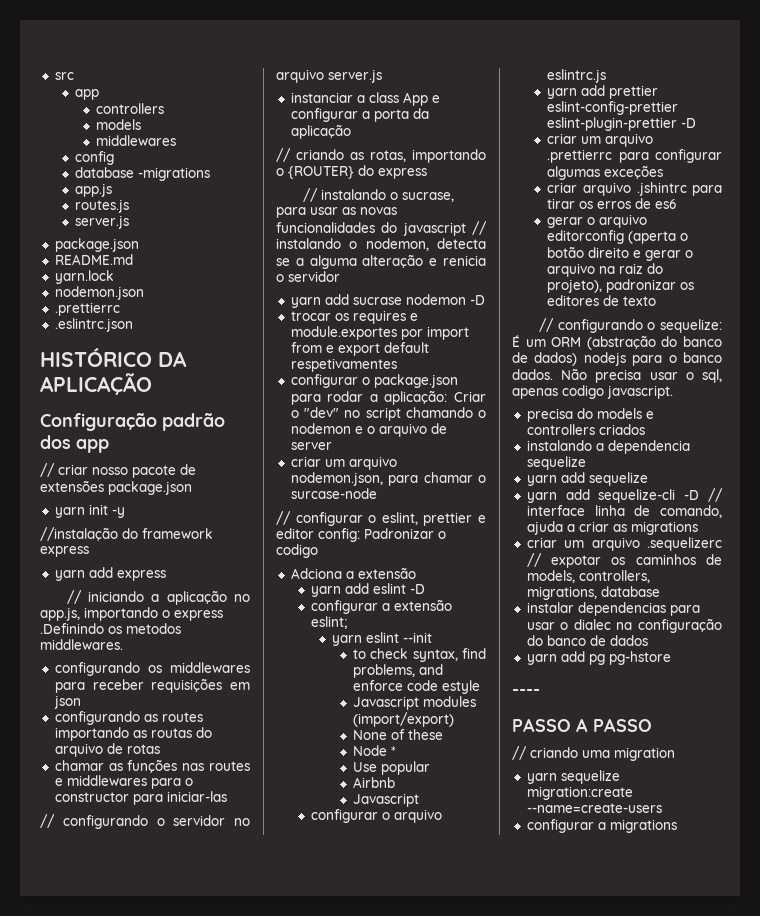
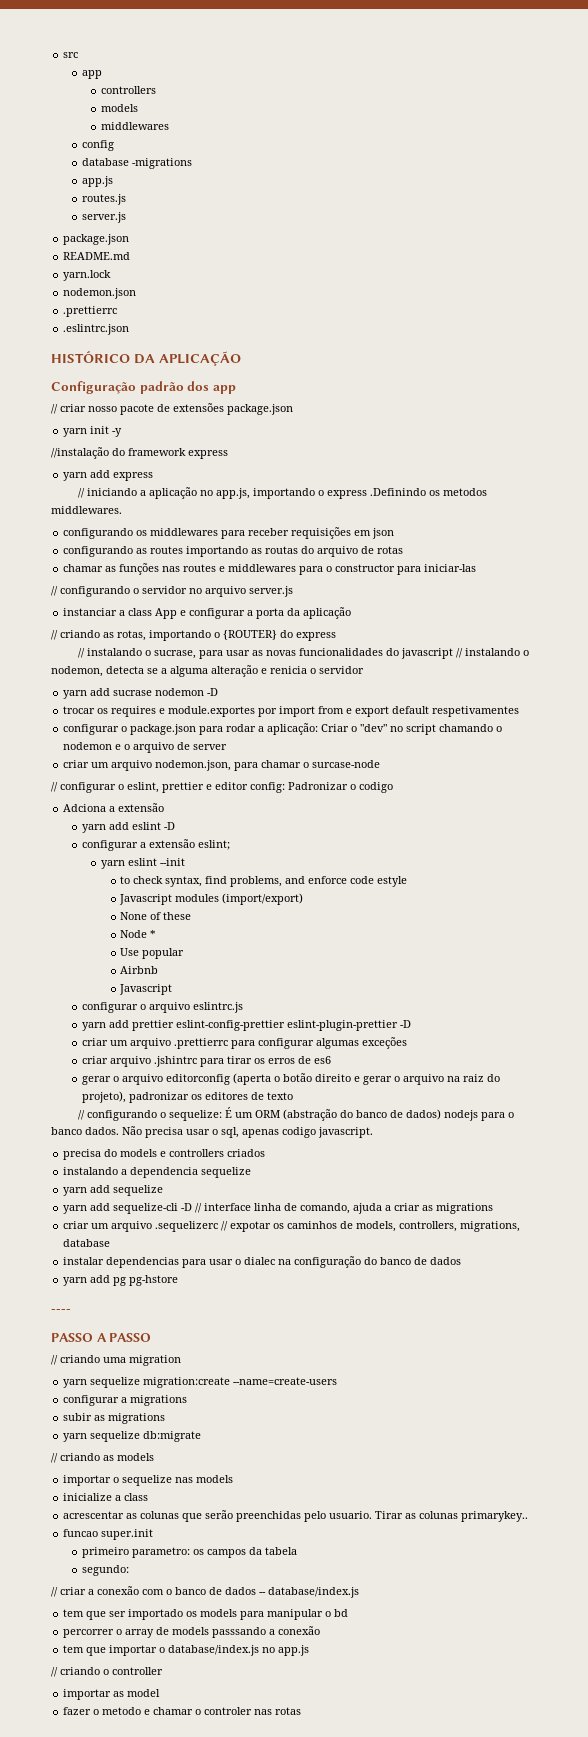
+ subir as migrations
+ yarn sequelize db:migrate
+ // criando as models
+ importar o sequelize nas models
+ inicialize a class
+ acrescentar as colunas que serão preenchidas pelo usuario. Tirar as colunas primarykey..
+ funcao super.init
+ primeiro parametro: os campos da tabela
+ segundo:
+ // criar a conexão com o banco de dados -- database/index.js
+ tem que ser importado os models para manipular o bd
+ percorrer o array de models passsando a conexão
+ tem que importar o database/index.js no app.js
+ // criando o controller
+ importar as model
+ fazer o metodo e chamar o controler nas rotas

